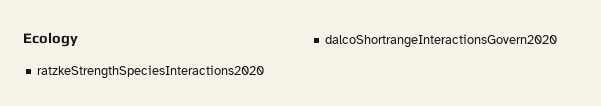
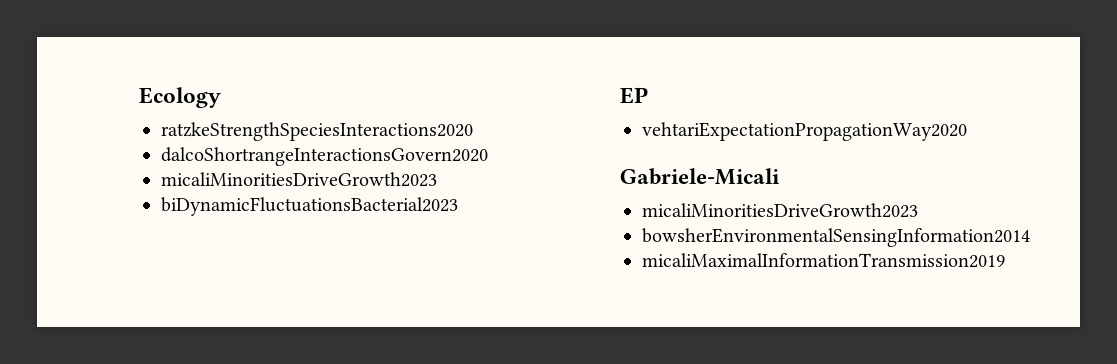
  dalcoShortrangeInteractionsGovern2020
+ micaliMinoritiesDriveGrowth2023
+ biDynamicFluctuationsBacterial2023
+ EP
+ vehtariExpectationPropagationWay2020
+ Gabriele-Micali
+ micaliMinoritiesDriveGrowth2023
+ bowsherEnvironmentalSensingInformation2014
+ micaliMaximalInformationTransmission2019

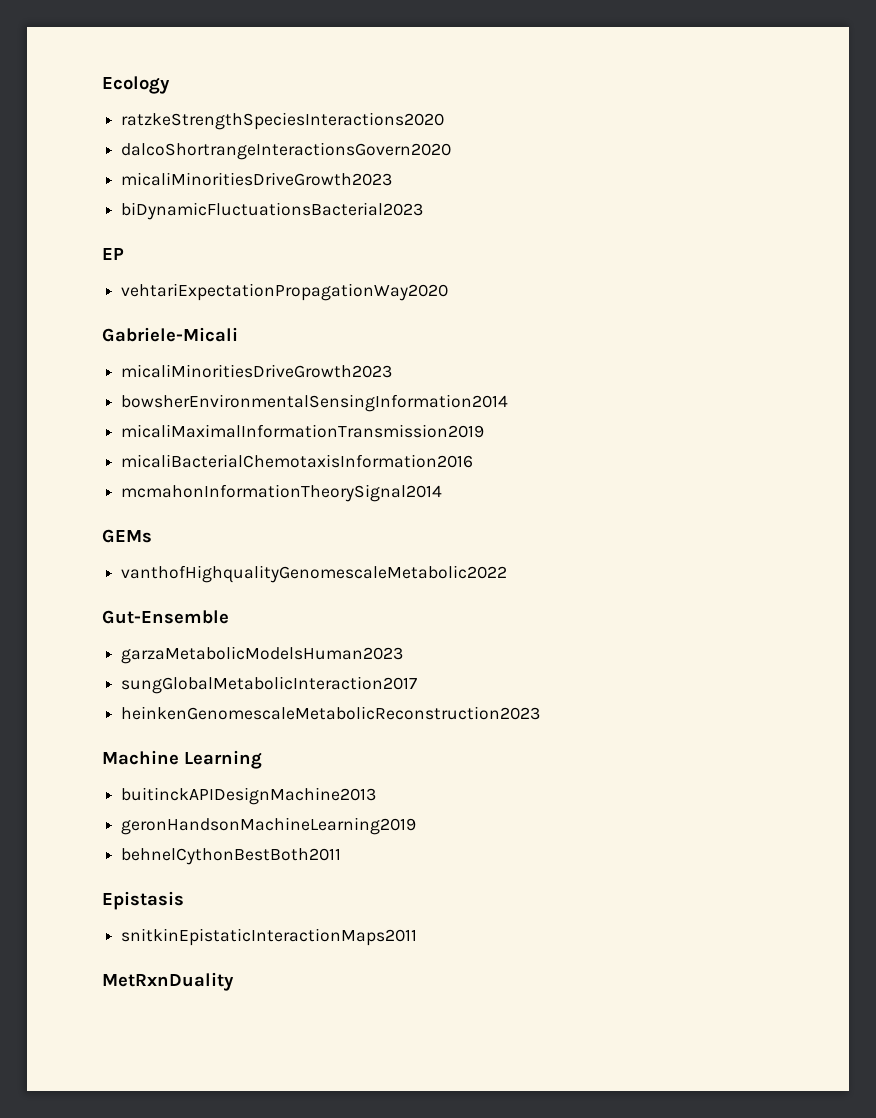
+ micaliBacterialChemotaxisInformation2016
+ mcmahonInformationTheorySignal2014
+ GEMs
+ vanthofHighqualityGenomescaleMetabolic2022
+ Gut-Ensemble
+ garzaMetabolicModelsHuman2023
+ sungGlobalMetabolicInteraction2017
+ heinkenGenomescaleMetabolicReconstruction2023
+ Machine Learning
+ buitinckAPIDesignMachine2013
+ geronHandsonMachineLearning2019
+ behnelCythonBestBoth2011
+ Epistasis
+ snitkinEpistaticInteractionMaps2011
+ MetRxnDuality

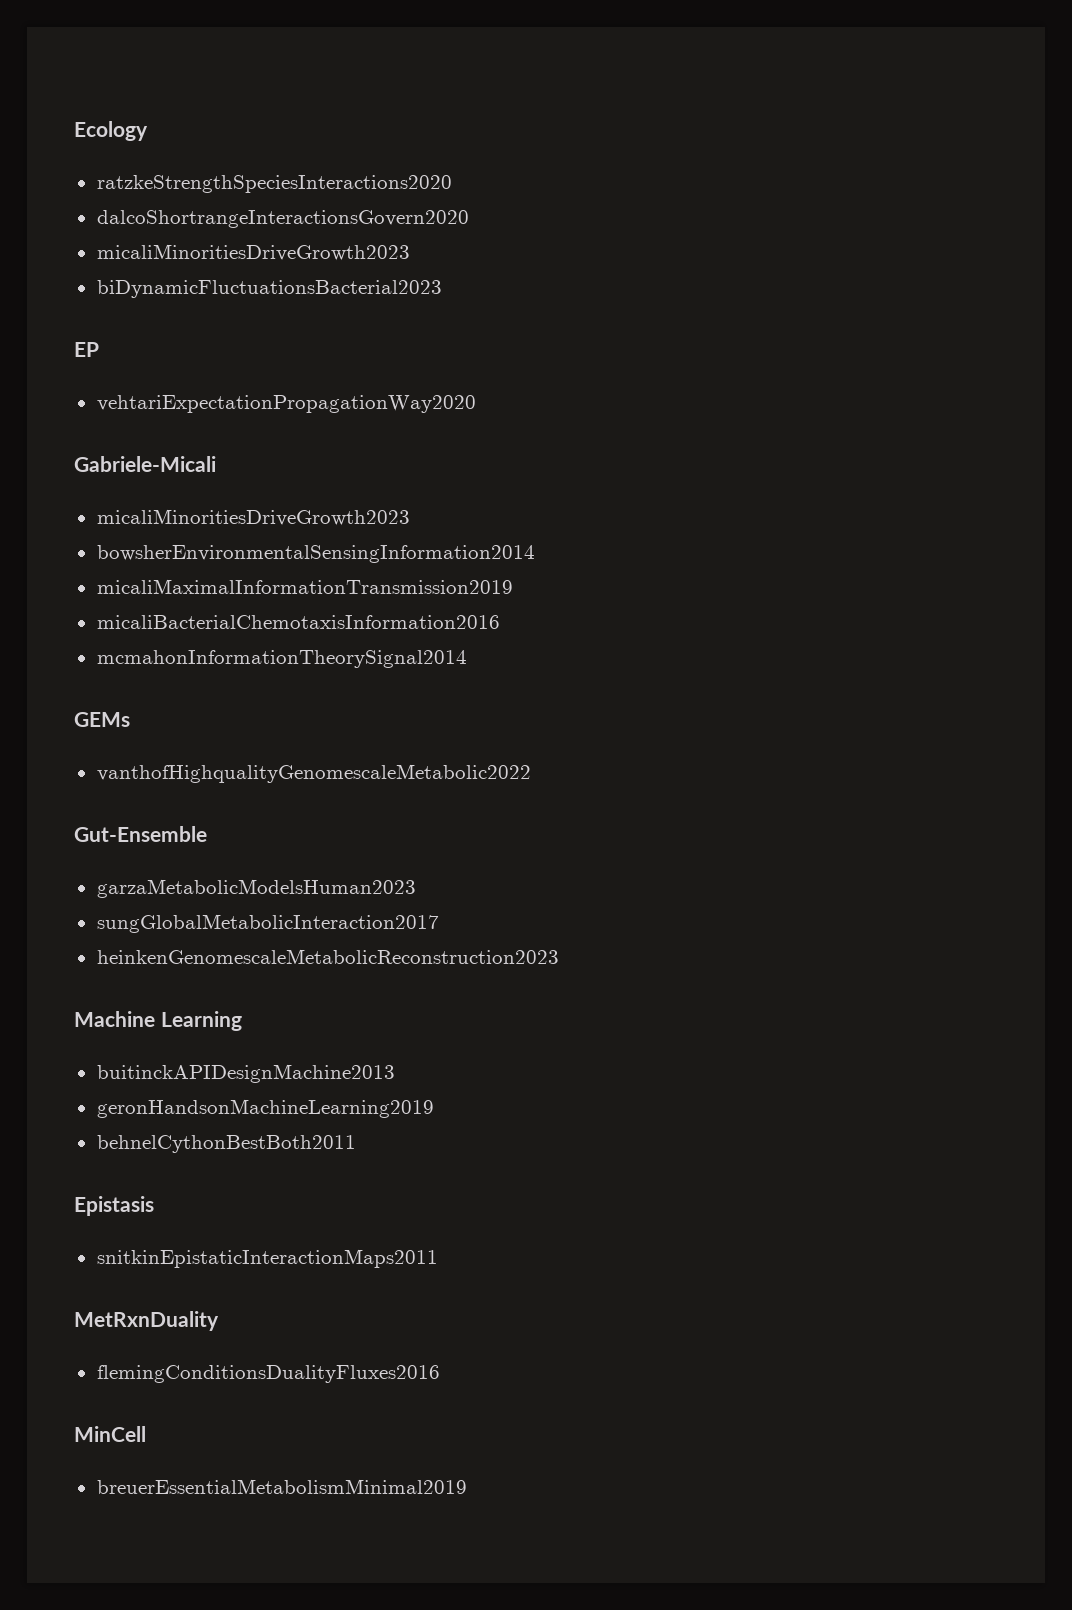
+ flemingConditionsDualityFluxes2016
+ MinCell
+ breuerEssentialMetabolismMinimal2019

